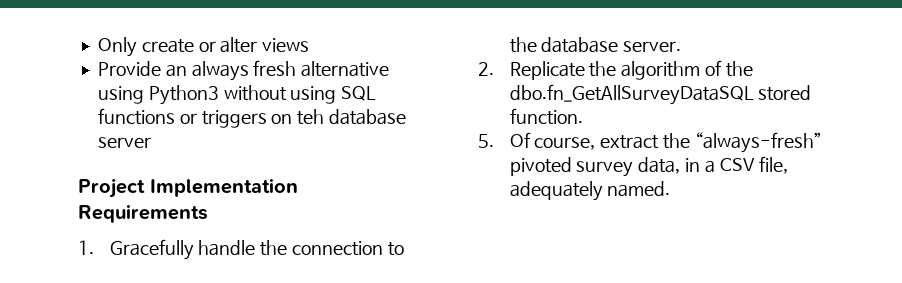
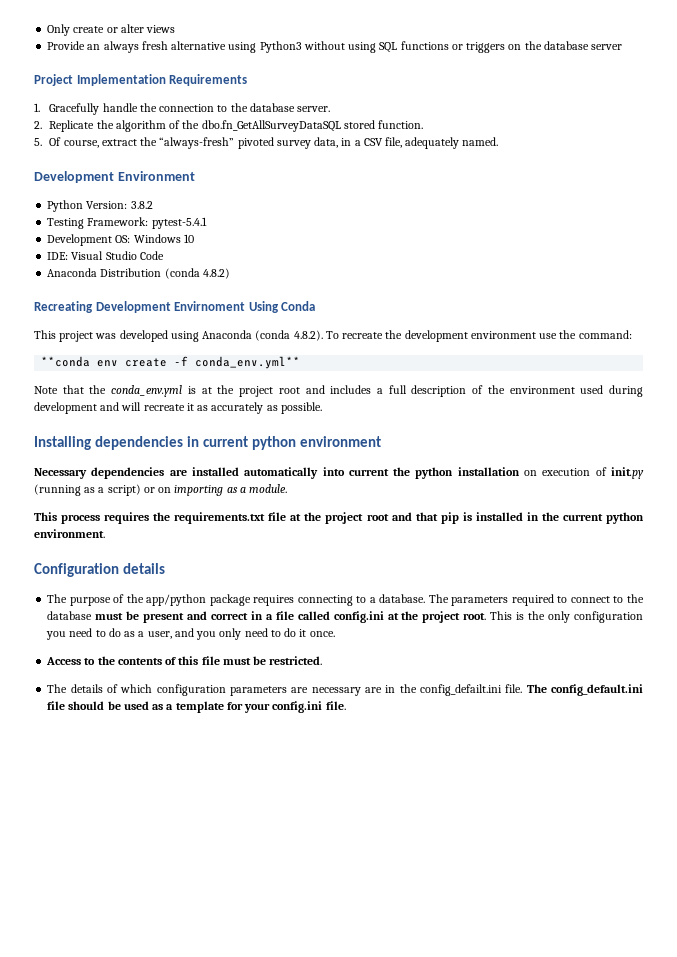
- Provide an always fresh alternative using Python3 without using SQL functions or triggers on teh database server
+ Provide an always fresh alternative using Python3 without using SQL functions or triggers on the database server
+ Development Environment
+ Python Version: 3.8.2
+ Testing Framework: pytest-5.4.1
+ Development OS: Windows 10
+ IDE: Visual Studio Code
+ Anaconda Distribution (conda 4.8.2)
+ Recreating Development Envirnoment Using Conda
+ This project was developed using Anaconda (conda 4.8.2). To recreate the development environment use the command:
+ **conda env create -f conda_env.yml**
+ Note that the conda_env.yml is at the project root and includes a full description of the environment used during development and will recreate it as accurately as possible.
+ Installing dependencies in current python environment
+ Necessary dependencies are installed automatically into current the python installation on execution of init.py (running as a script) or on importing as a module.
+ This process requires the requirements.txt file at the project root and that pip is installed in the current python environment.
+ Configuration details
+ The purpose of the app/python package requires connecting to a database. The parameters required to connect to the database must be present and correct in a file called config.ini at the project root. This is the only configuration you need to do as a user, and you only need to do it once.
+ Access to the contents of this file must be restricted.
+ The details of which configuration parameters are necessary are in the config_defailt.ini file. The config_default.ini file should be used as a template for your config.ini file.

